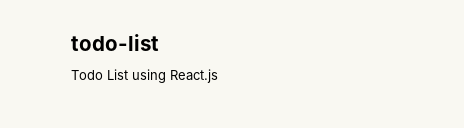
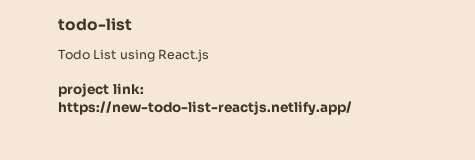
+ project link: https://new-todo-list-reactjs.netlify.app/

